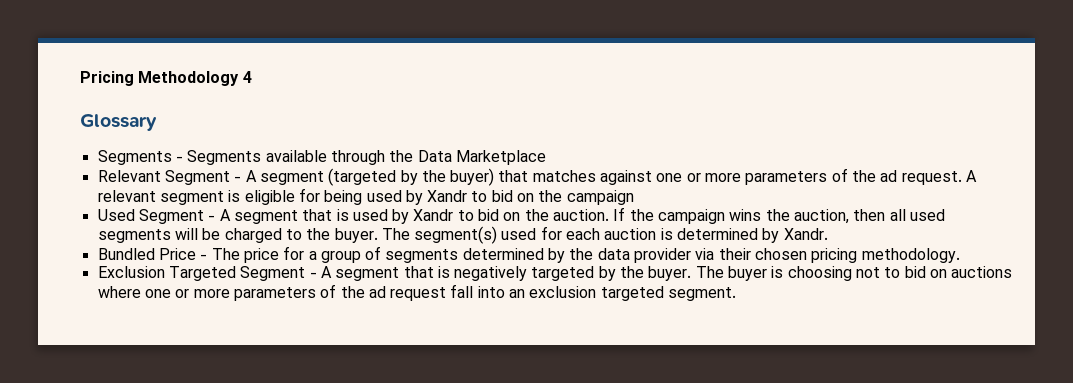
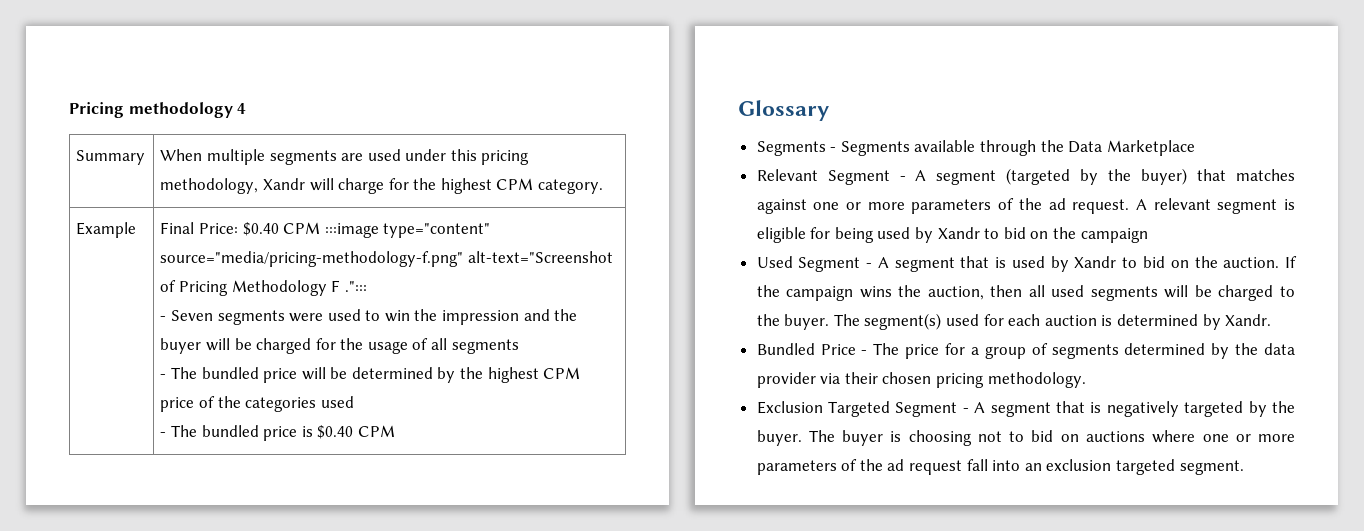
- Pricing Methodology 4
+ Pricing methodology 4
+ Summary | When multiple segments are used under this pricing methodology, Xandr will charge for the highest CPM category.
+ Example | Final Price: $0.40 CPM :::image type="content" source="media/pricing-methodology-f.png" alt-text="Screenshot of Pricing Methodology F .":::
+ - Seven segments were used to win the impression and the buyer will be charged for the usage of all segments
+ - The bundled price will be determined by the highest CPM price of the categories used
+ - The bundled price is $0.40 CPM

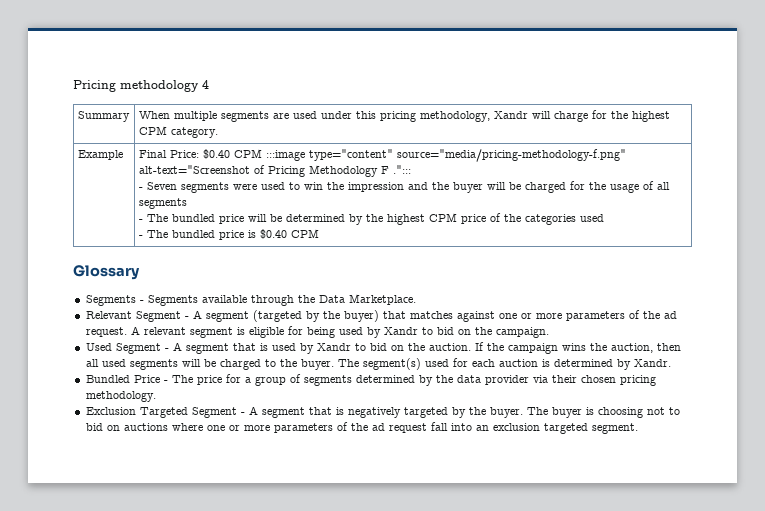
- Segments - Segments available through the Data Marketplace
+ Segments - Segments available through the Data Marketplace.
- A relevant segment is eligible for being used by Xandr to bid on the campaign
+ A relevant segment is eligible for being used by Xandr to bid on the campaign.

